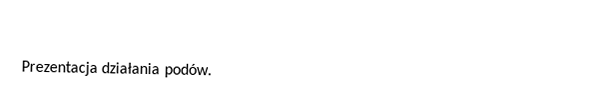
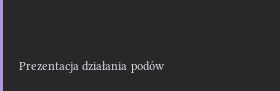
- Prezentacja działania podów.
+ Prezentacja działania podów

